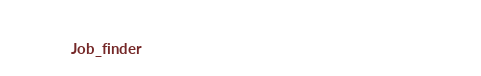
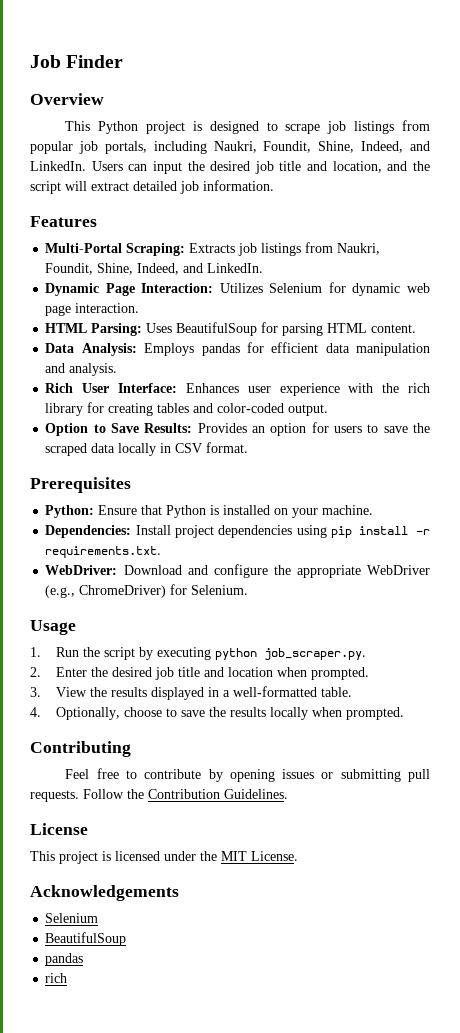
- Job_finder
+ Job Finder
+ Overview
+ This Python project is designed to scrape job listings from popular job portals, including Naukri, Foundit, Shine, Indeed, and LinkedIn. Users can input the desired job title and location, and the script will extract detailed job information.
+ Features
+ Multi-Portal Scraping: Extracts job listings from Naukri, Foundit, Shine, Indeed, and LinkedIn.
+ Dynamic Page Interaction: Utilizes Selenium for dynamic web page interaction.
+ HTML Parsing: Uses BeautifulSoup for parsing HTML content.
+ Data Analysis: Employs pandas for efficient data manipulation and analysis.
+ Rich User Interface: Enhances user experience with the rich library for creating tables and color-coded output.
+ Option to Save Results: Provides an option for users to save the scraped data locally in CSV format.
+ Prerequisites
+ Python: Ensure that Python is installed on your machine.
+ Dependencies: Install project dependencies using pip install -r requirements.txt.
+ WebDriver: Download and configure the appropriate WebDriver (e.g., ChromeDriver) for Selenium.
+ Usage
+ 1. Run the script by executing python job_scraper.py.
+ 2. Enter the desired job title and location when prompted.
+ 3. View the results displayed in a well-formatted table.
+ 4. Optionally, choose to save the results locally when prompted.
+ Contributing
+ Feel free to contribute by opening issues or submitting pull requests. Follow the Contribution Guidelines.
+ License
+ This project is licensed under the MIT License.
+ Acknowledgements
+ Selenium
+ BeautifulSoup
+ pandas
+ rich

